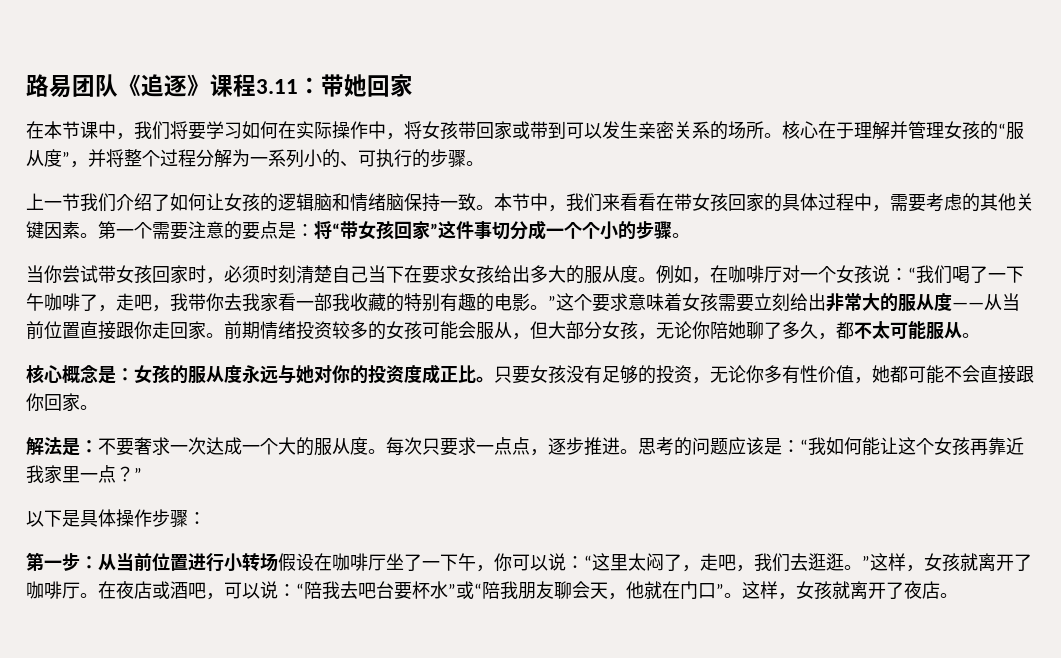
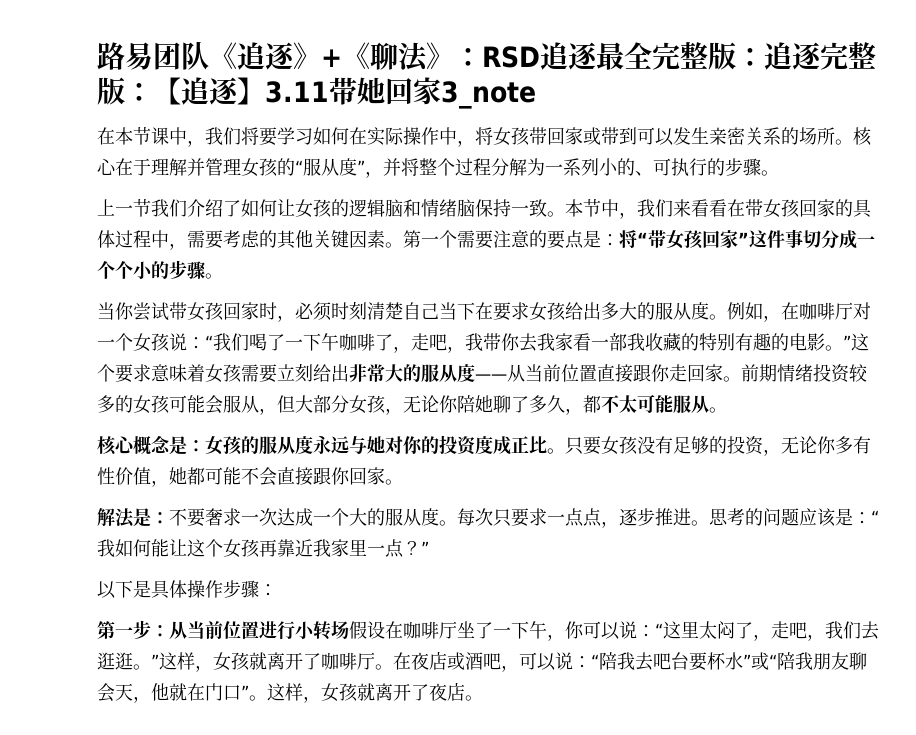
- 路易团队《追逐》课程3.11：带她回家
+ 路易团队《追逐》+《聊法》：RSD追逐最全完整版：追逐完整版：【追逐】3.11带她回家3_note

